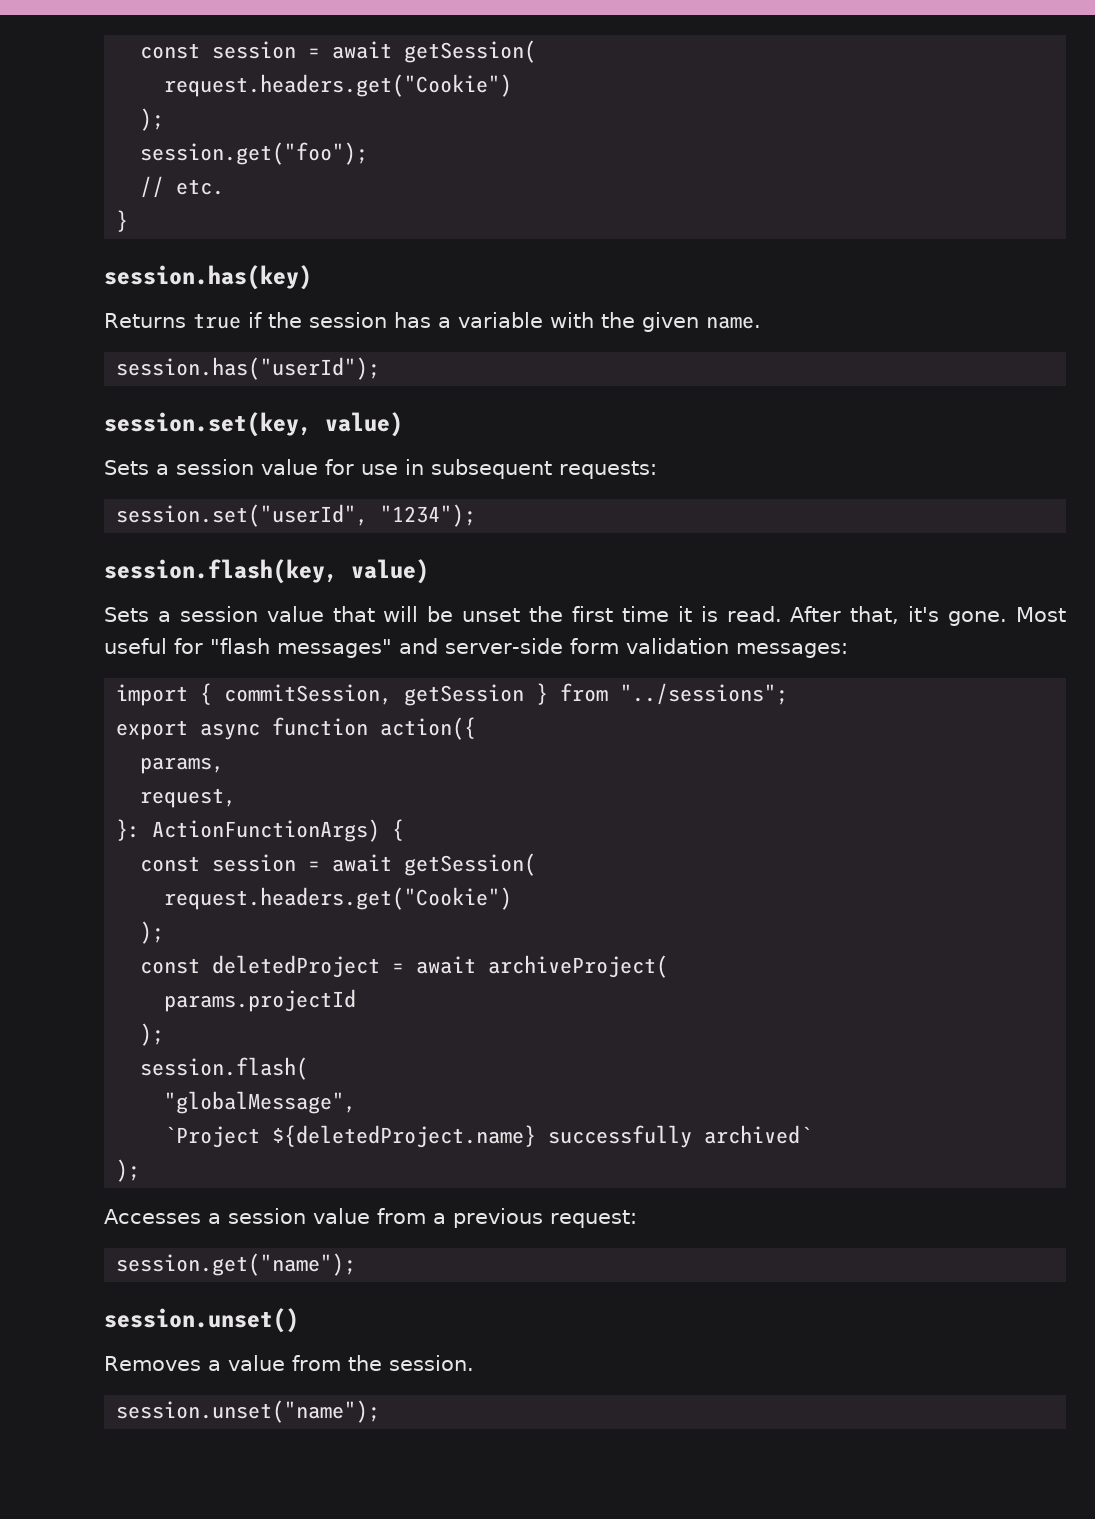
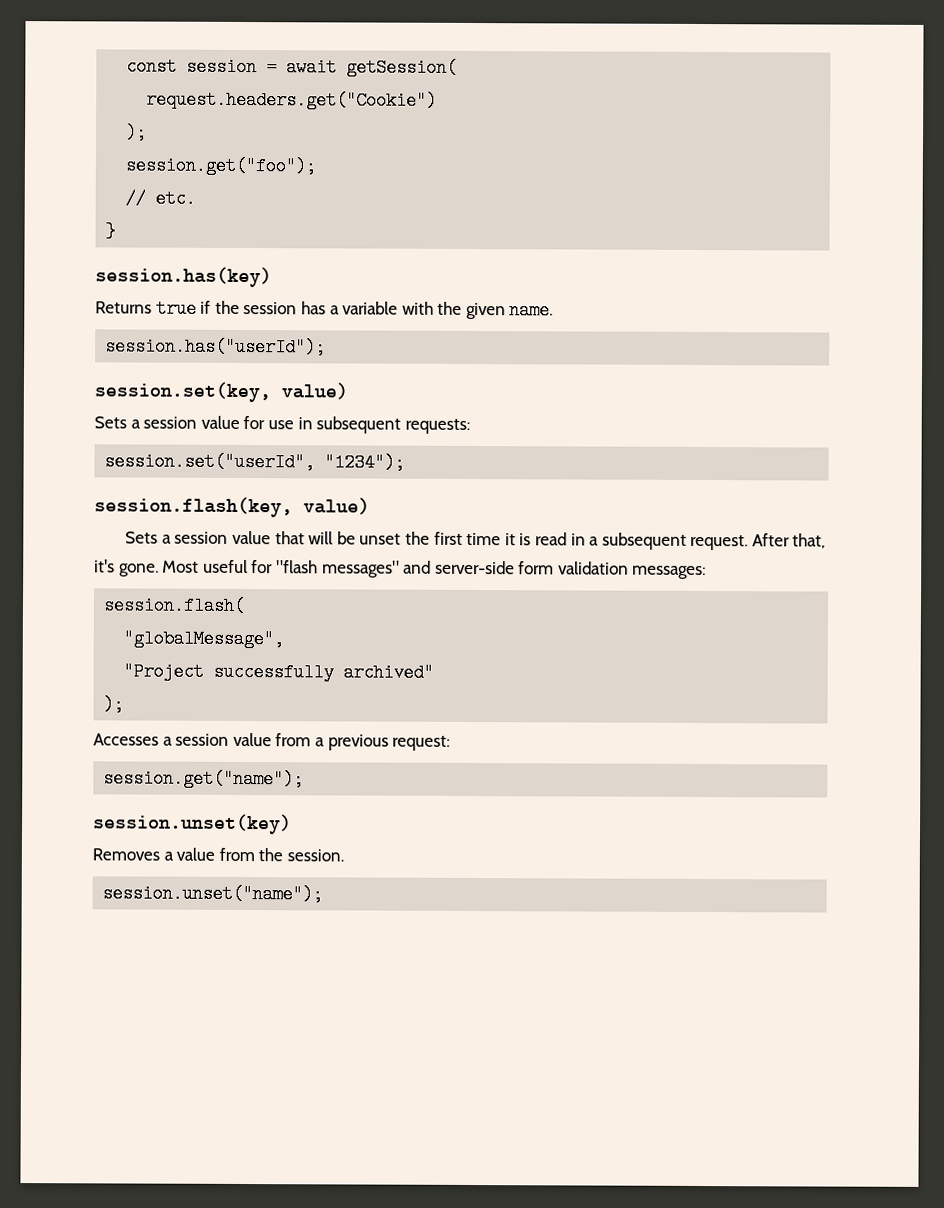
- Sets a session value that will be unset the first time it is read.
+ Sets a session value that will be unset the first time it is read in a subsequent request.
- import { commitSession, getSession } from "../sessions";
- export async function action({
- params,
- request,
- }: ActionFunctionArgs) {
- const session = await getSession(
- request.headers.get("Cookie")
- );
- const deletedProject = await archiveProject(
- params.projectId
- );
  session.flash(
  "globalMessage",
- `Project ${deletedProject.name} successfully archived`
+ "Project successfully archived"
- session.unset()
+ session.unset(key)

